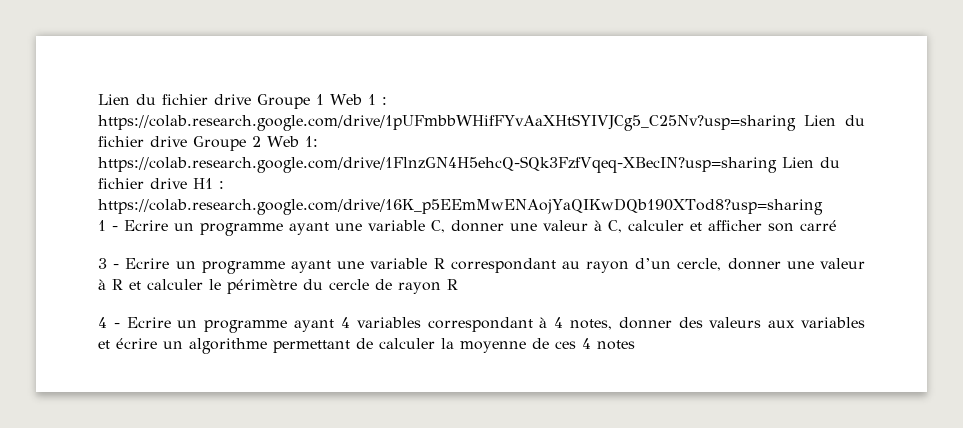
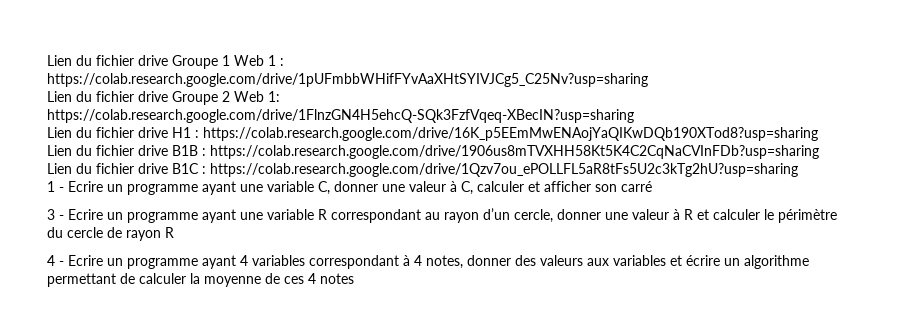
- Lien du fichier drive Groupe 1 Web 1 : https://colab.research.google.com/drive/1pUFmbbWHifFYvAaXHtSYIVJCg5_C25Nv?usp=sharing Lien du fichier drive Groupe 2 Web 1: https://colab.research.google.com/drive/1FlnzGN4H5ehcQ-SQk3FzfVqeq-XBecIN?usp=sharing Lien du fichier drive H1 : https://colab.research.google.com/drive/16K_p5EEmMwENAojYaQIKwDQb190XTod8?usp=sharing
+ Lien du fichier drive Groupe 1 Web 1 : https://colab.research.google.com/drive/1pUFmbbWHifFYvAaXHtSYIVJCg5_C25Nv?usp=sharing
+ Lien du fichier drive Groupe 2 Web 1: https://colab.research.google.com/drive/1FlnzGN4H5ehcQ-SQk3FzfVqeq-XBecIN?usp=sharing
+ Lien du fichier drive H1 : https://colab.research.google.com/drive/16K_p5EEmMwENAojYaQIKwDQb190XTod8?usp=sharing
+ Lien du fichier drive B1B : https://colab.research.google.com/drive/1906us8mTVXHH58Kt5K4C2CqNaCVInFDb?usp=sharing
+ Lien du fichier drive B1C : https://colab.research.google.com/drive/1Qzv7ou_ePOLLFL5aR8tFs5U2c3kTg2hU?usp=sharing

